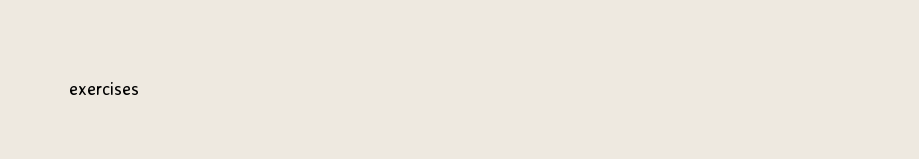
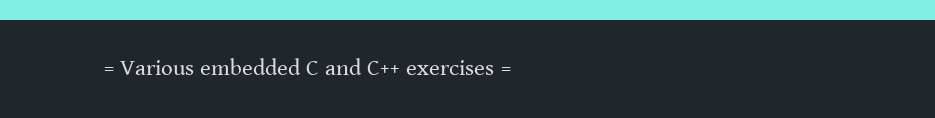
- exercises
+ = Various embedded C and C++ exercises =

